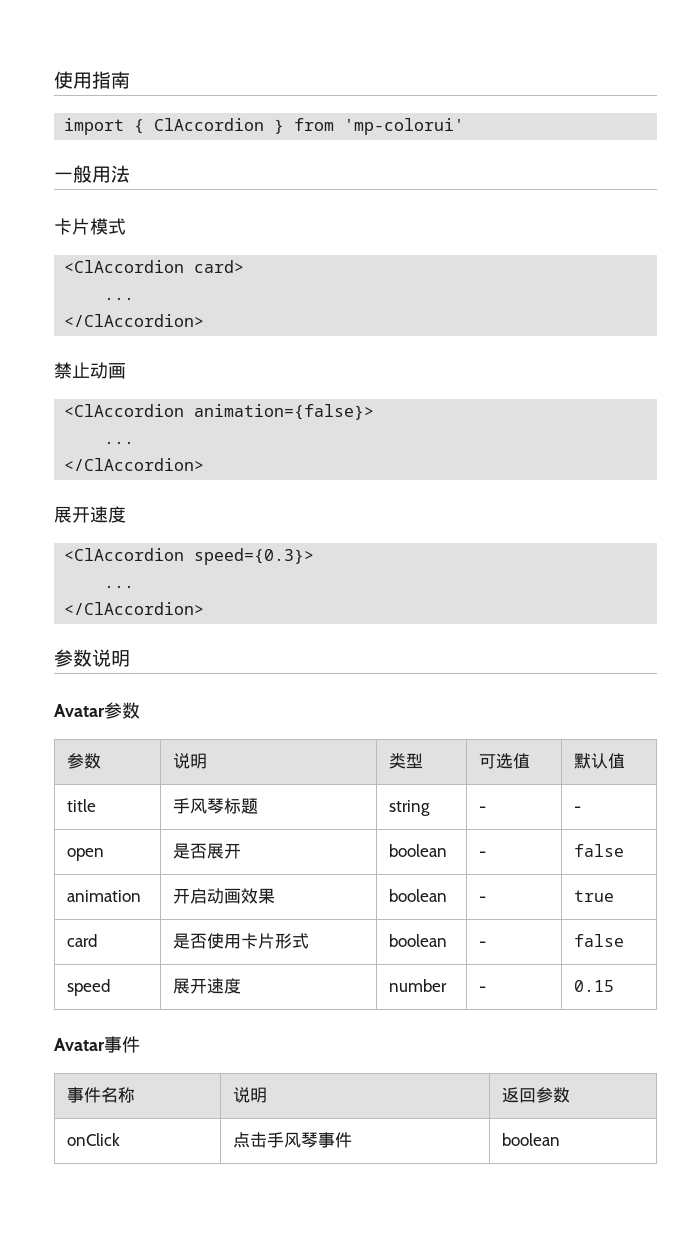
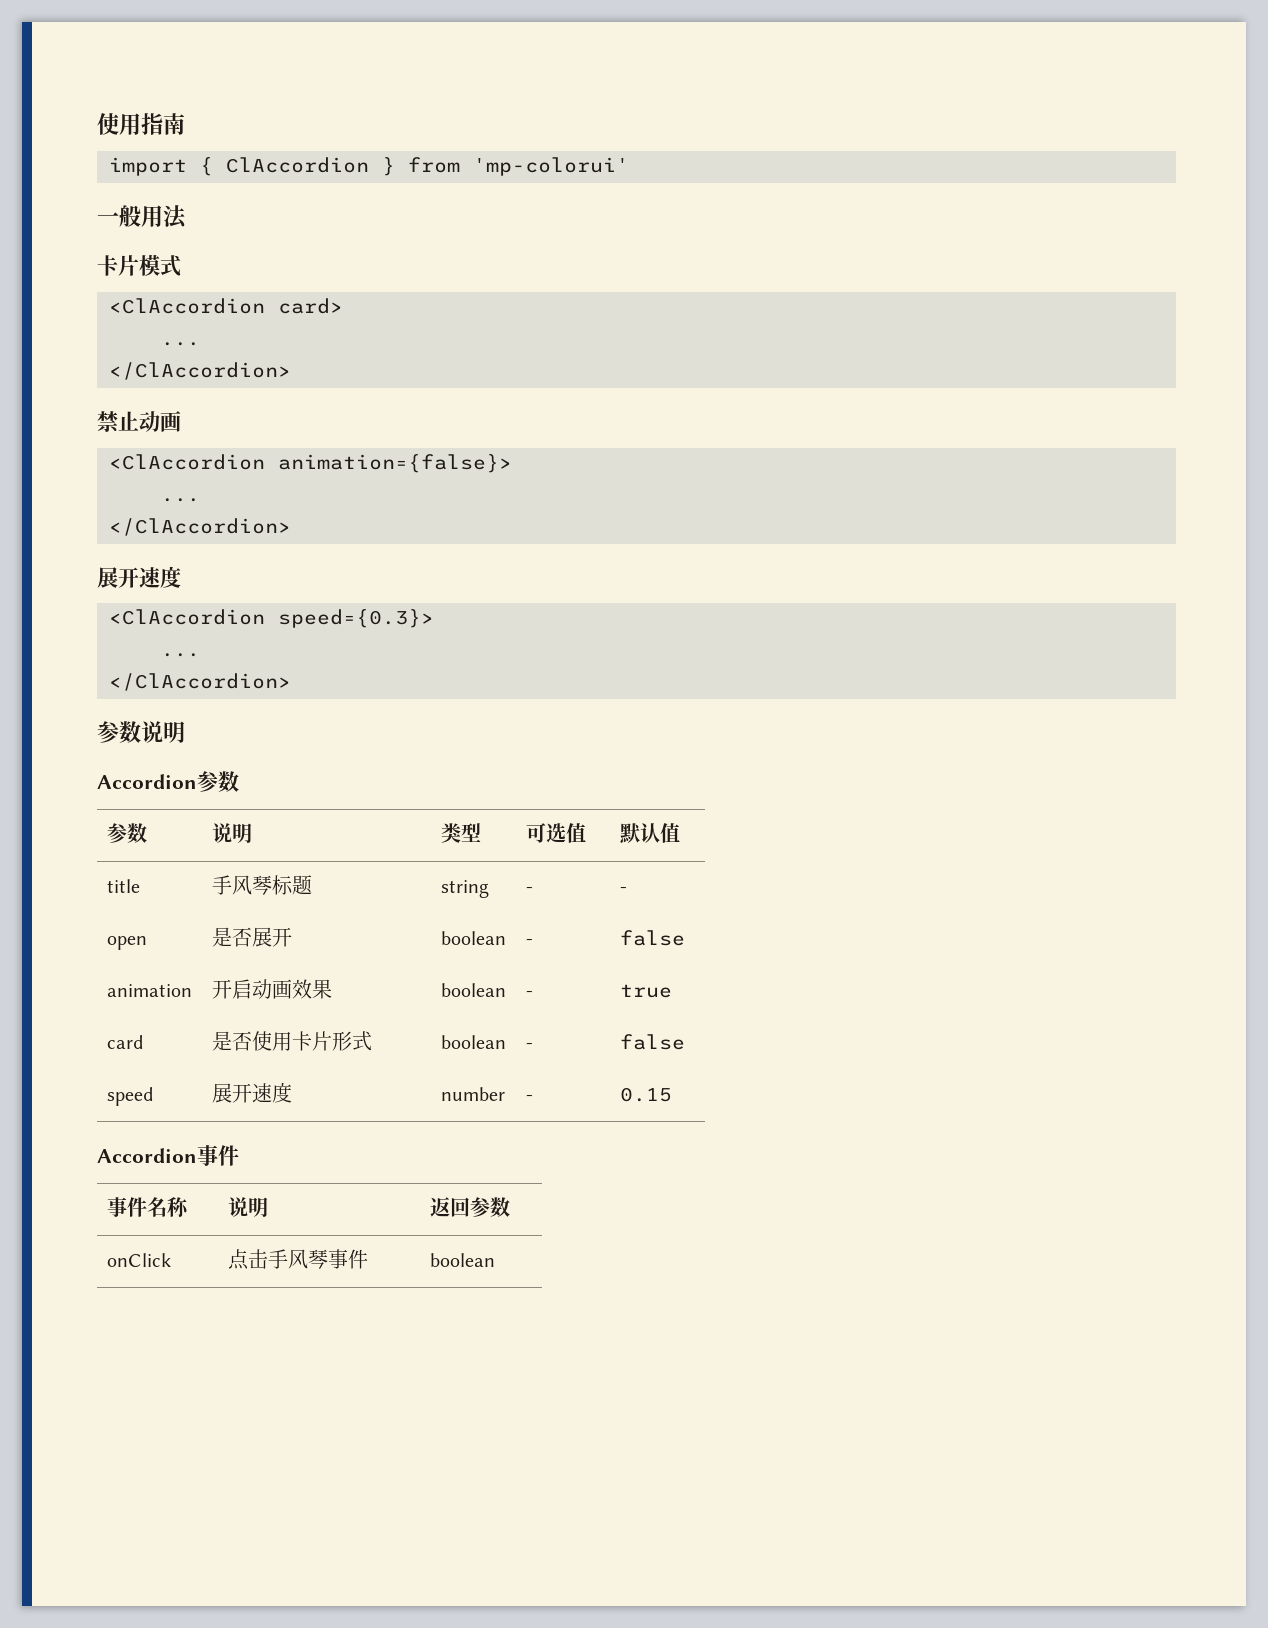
- Avatar参数
+ Accordion参数
- Avatar事件
+ Accordion事件

